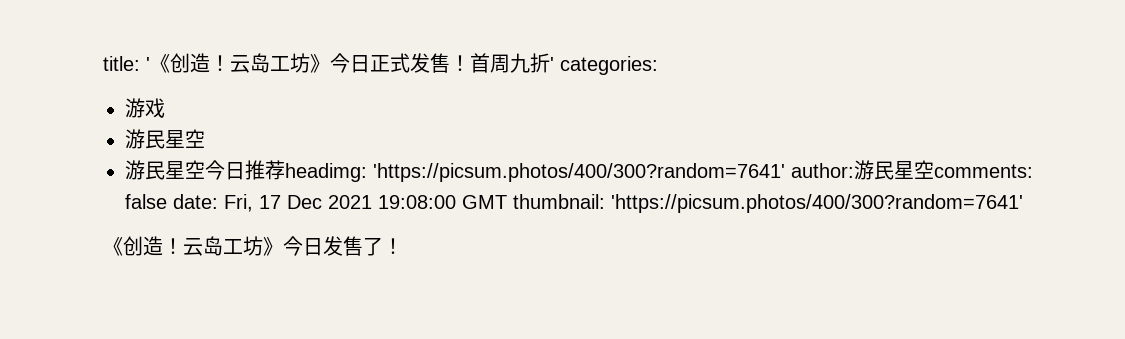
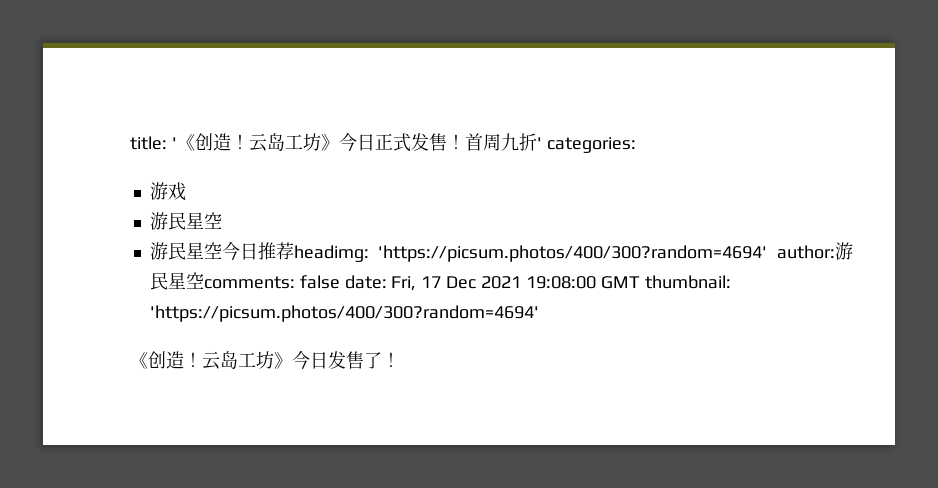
- 游民星空今日推荐headimg: 'https://picsum.photos/400/300?random=7641' author:游民星空comments: false date: Fri, 17 Dec 2021 19:08:00 GMT thumbnail: 'https://picsum.photos/400/300?random=7641'
+ 游民星空今日推荐headimg: 'https://picsum.photos/400/300?random=4694' author:游民星空comments: false date: Fri, 17 Dec 2021 19:08:00 GMT thumbnail: 'https://picsum.photos/400/300?random=4694'

